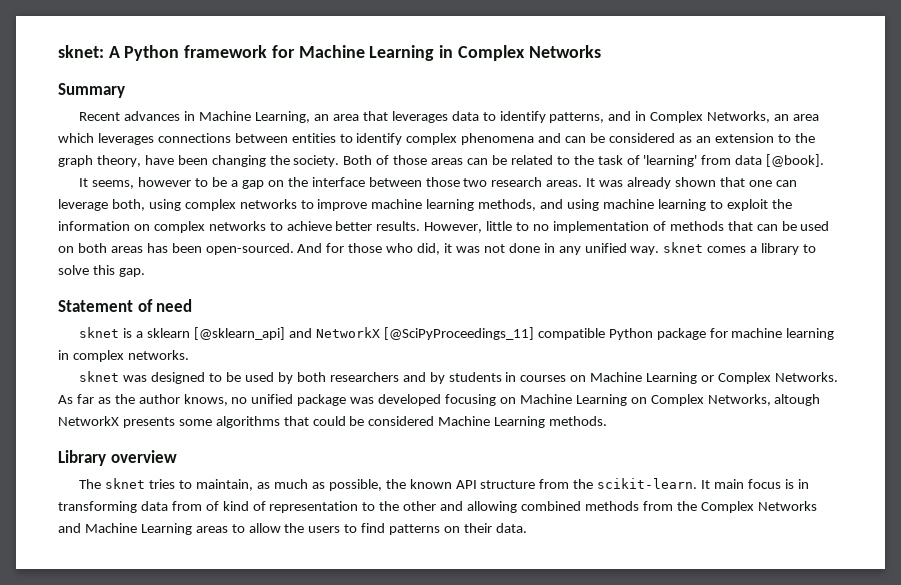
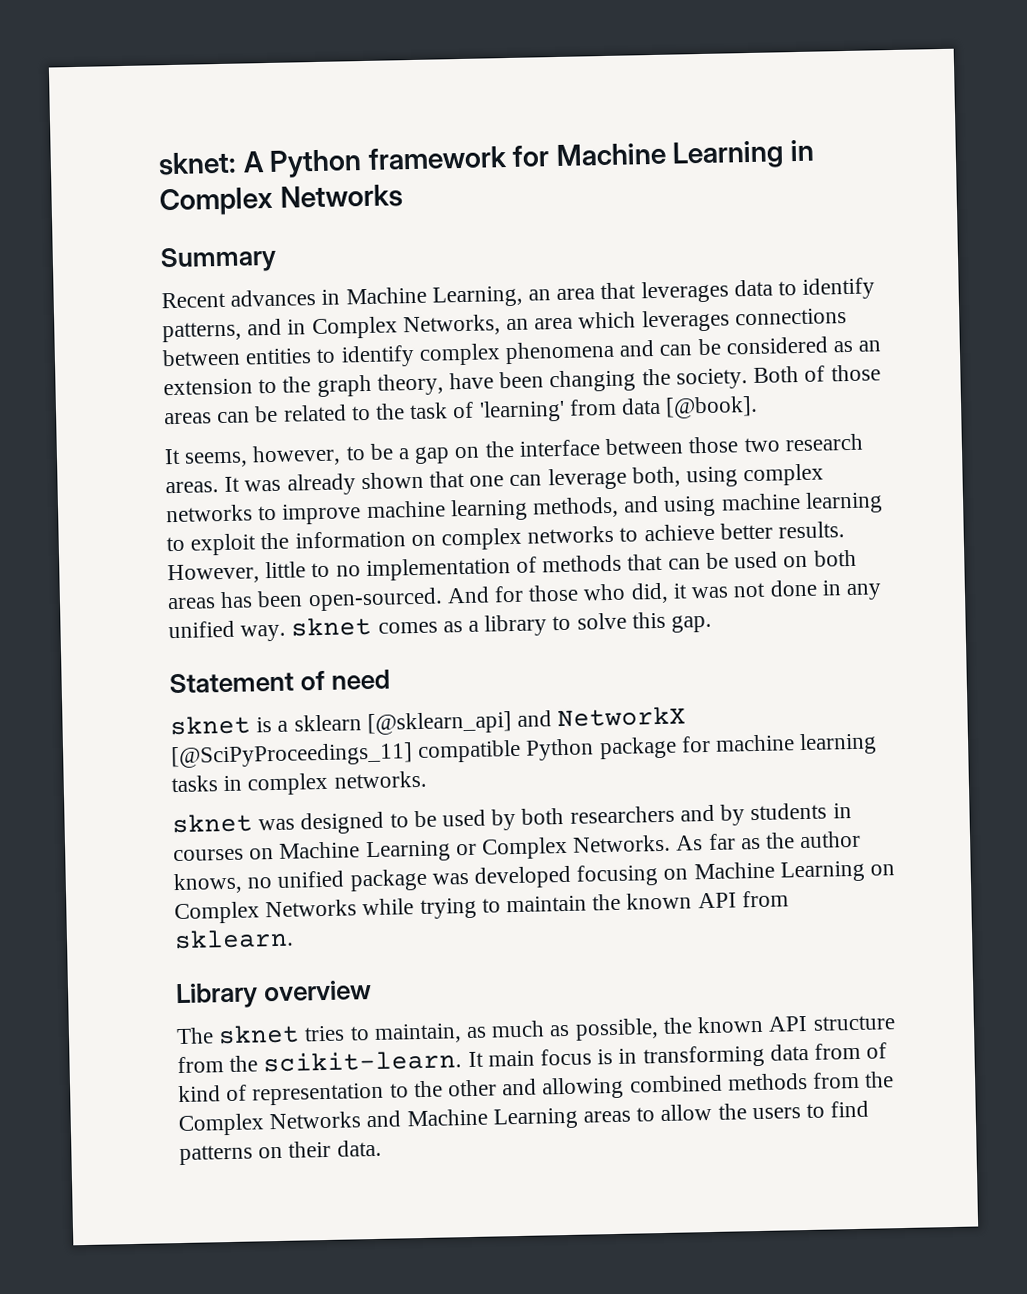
- It seems, however to be a gap on the interface between those two research areas.
+ It seems, however, to be a gap on the interface between those two research areas.
- And for those who did, it was not done in any unified way. sknet comes a library to solve this gap.
+ And for those who did, it was not done in any unified way. sknet comes as a library to solve this gap.
- sknet is a sklearn [@sklearn_api] and NetworkX [@SciPyProceedings_11] compatible Python package for machine learning in complex networks.
+ sknet is a sklearn [@sklearn_api] and NetworkX [@SciPyProceedings_11] compatible Python package for machine learning tasks in complex networks.
- As far as the author knows, no unified package was developed focusing on Machine Learning on Complex Networks, altough NetworkX presents some algorithms that could be considered Machine Learning methods.
+ As far as the author knows, no unified package was developed focusing on Machine Learning on Complex Networks while trying to maintain the known API from sklearn.

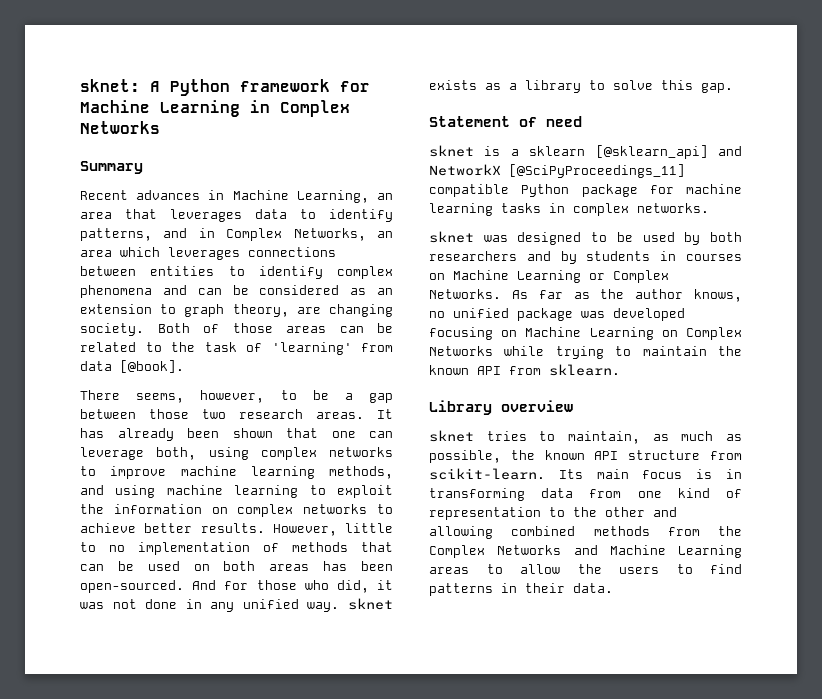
- Recent advances in Machine Learning, an area that leverages data to identify patterns, and in Complex Networks, an area which leverages connections between entities to identify complex phenomena and can be considered as an extension to the graph theory, have been changing the society.
+ Recent advances in Machine Learning, an area that leverages data to identify patterns, and in Complex Networks, an area which leverages connections between entities to identify complex phenomena and can be considered as an extension to graph theory, are changing society.
- It seems, however, to be a gap on the interface between those two research areas.
+ There seems, however, to be a gap between those two research areas.
- It was already shown that one can leverage both, using complex networks to improve machine learning methods, and using machine learning to exploit the information on complex networks to achieve better results.
+ It has already been shown that one can leverage both, using complex networks to improve machine learning methods, and using machine learning to exploit the information on complex networks to achieve better results.
- And for those who did, it was not done in any unified way. sknet comes as a library to solve this gap.
+ And for those who did, it was not done in any unified way. sknet exists as a library to solve this gap.
- The sknet tries to maintain, as much as possible, the known API structure from the scikit-learn. It main focus is in transforming data from of kind of representation to the other and allowing combined methods from the Complex Networks and Machine Learning areas to allow the users to find patterns on their data.
+ sknet tries to maintain, as much as possible, the known API structure from scikit-learn. Its main focus is in transforming data from one kind of representation to the other and allowing combined methods from the Complex Networks and Machine Learning areas to allow the users to find patterns in their data.

